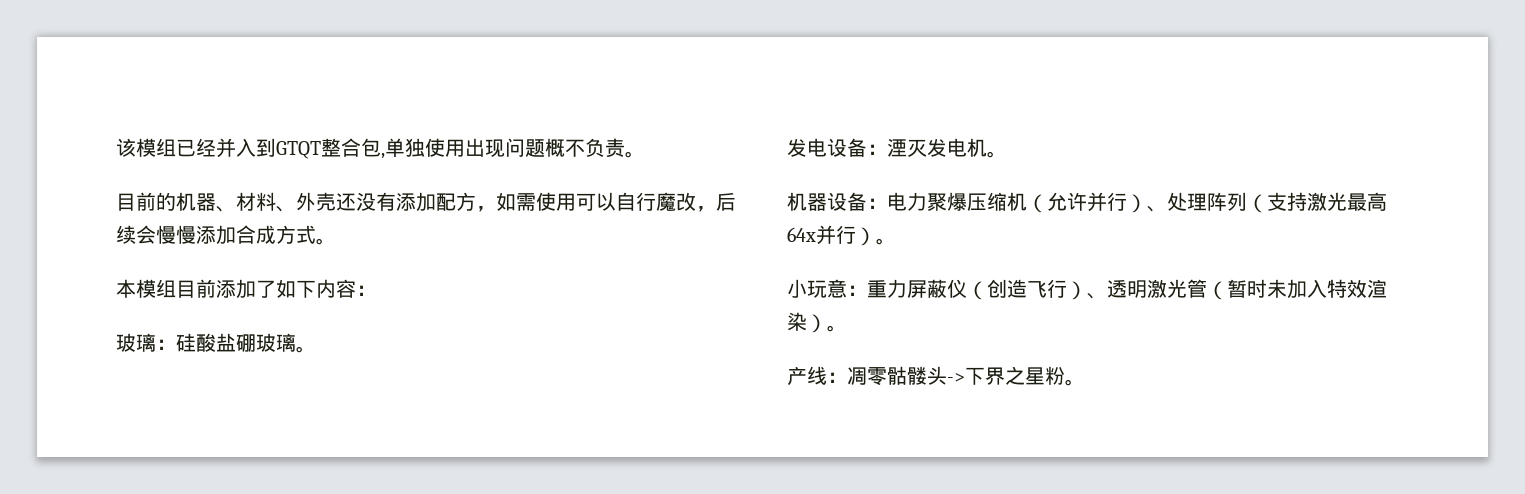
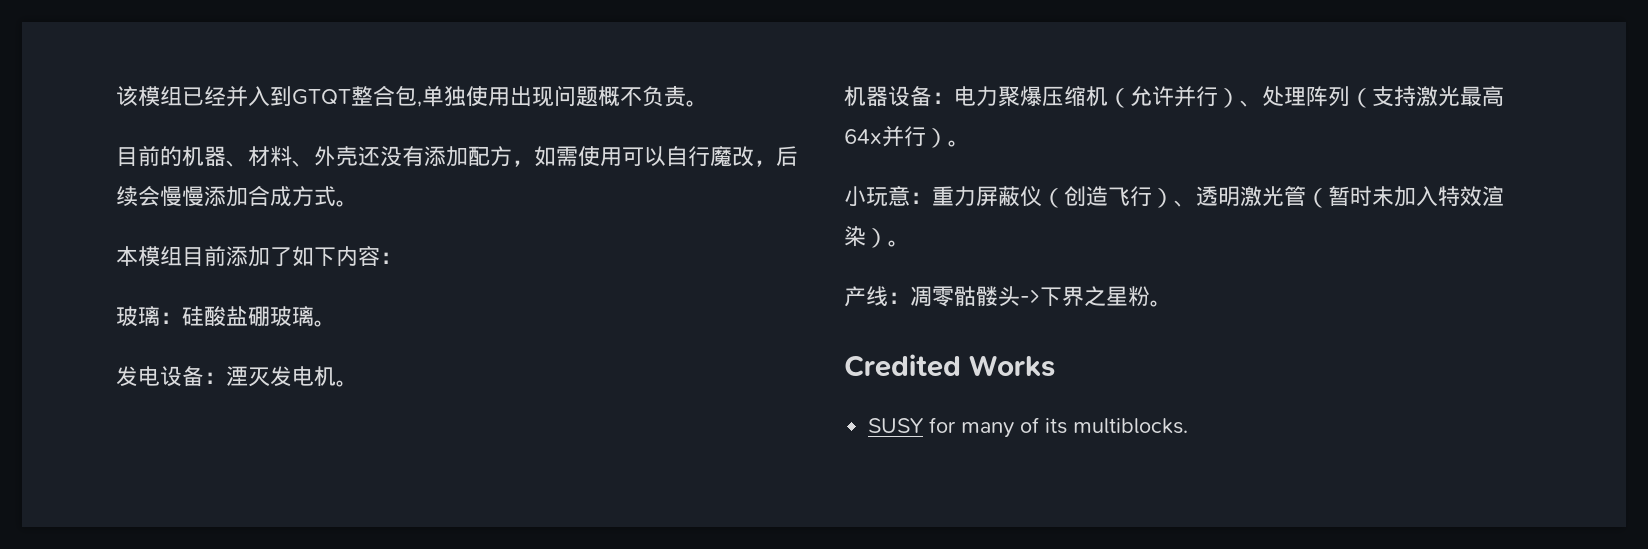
+ Credited Works
+ SUSY for many of its multiblocks.

